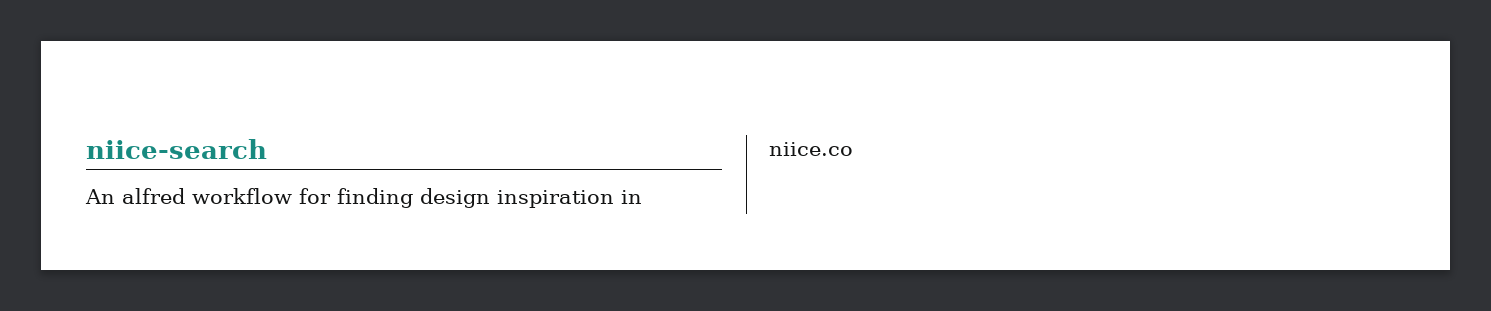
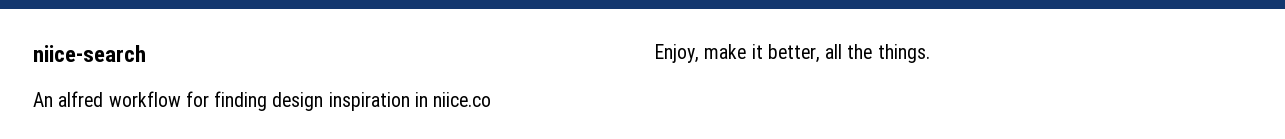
+ Enjoy, make it better, all the things.

